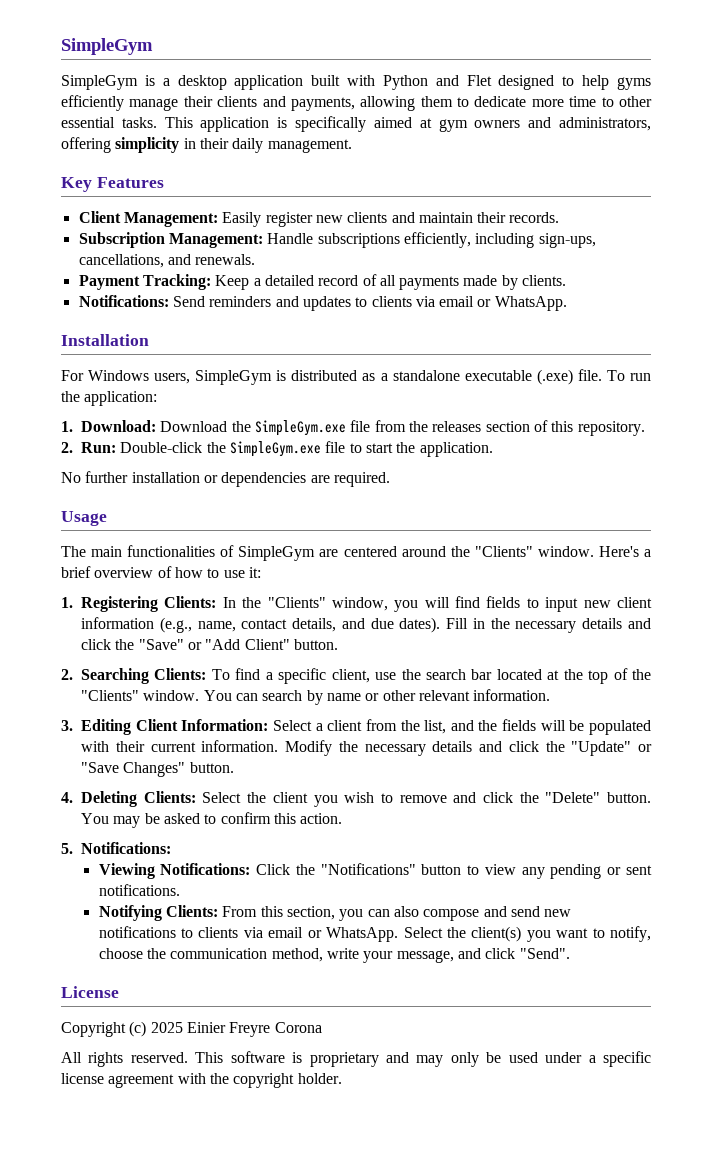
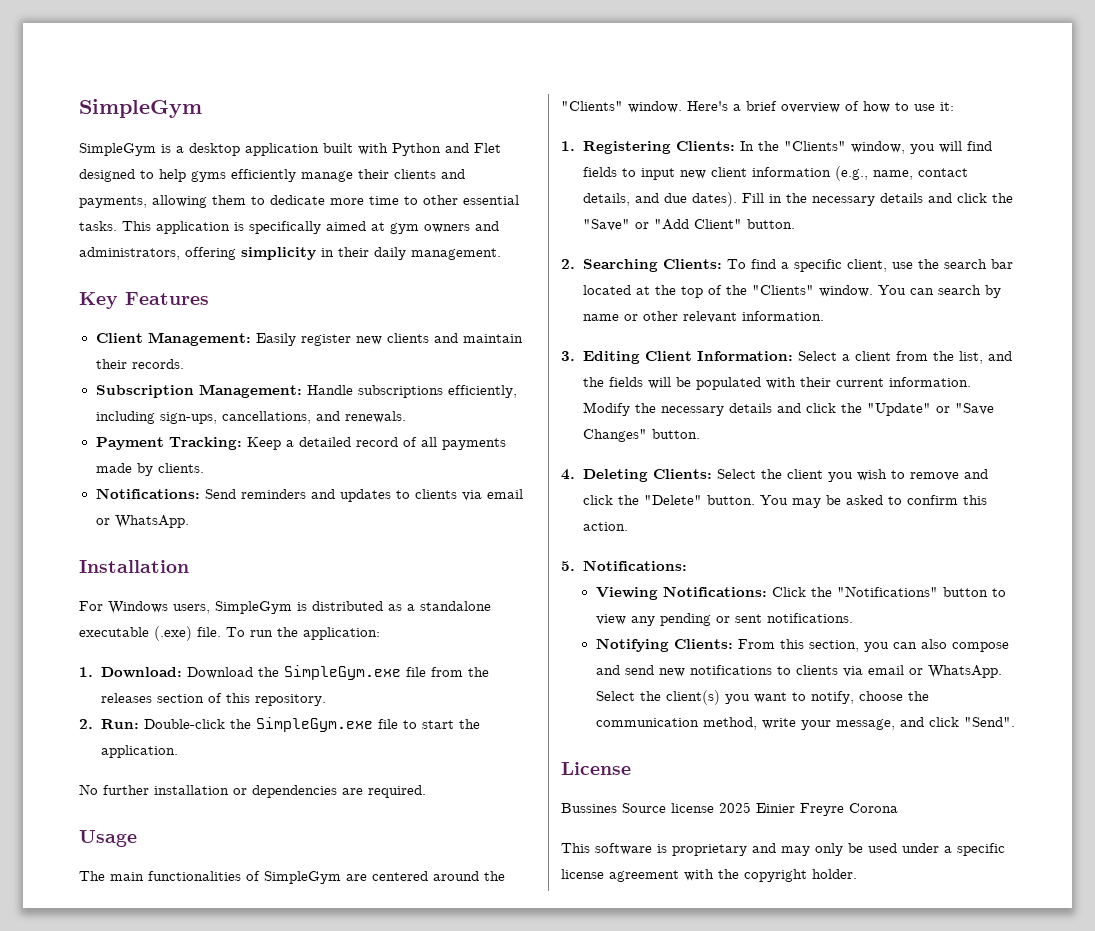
- Copyright (c) 2025 Einier Freyre Corona
+ Bussines Source license 2025 Einier Freyre Corona
- All rights reserved.

